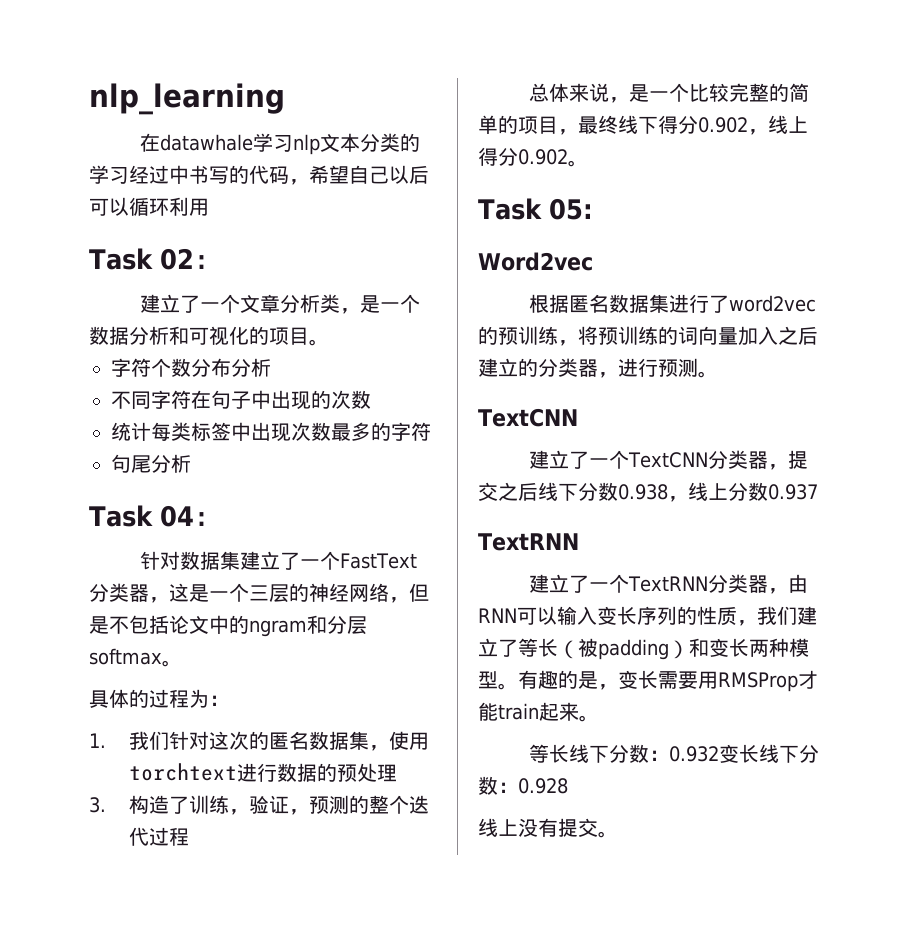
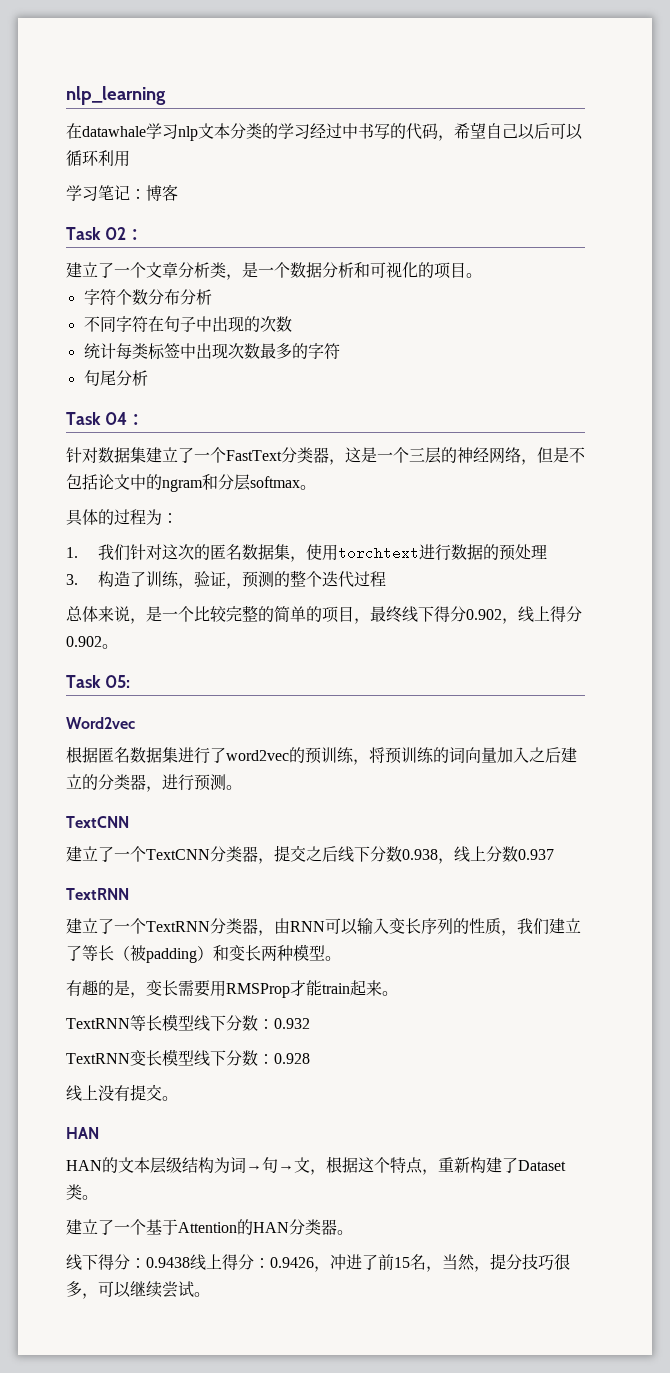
+ 学习笔记：博客
- 建立了一个TextRNN分类器，由RNN可以输入变长序列的性质，我们建立了等长（被padding）和变长两种模型。有趣的是，变长需要用RMSProp才能train起来。
+ 建立了一个TextRNN分类器，由RNN可以输入变长序列的性质，我们建立了等长（被padding）和变长两种模型。
+ 有趣的是，变长需要用RMSProp才能train起来。
- 等长线下分数：0.932变长线下分数：0.928
+ TextRNN等长模型线下分数：0.932
+ TextRNN变长模型线下分数：0.928
  线上没有提交。
+ HAN
+ HAN的文本层级结构为词→句→文，根据这个特点，重新构建了Dataset类。
+ 建立了一个基于Attention的HAN分类器。
+ 线下得分：0.9438线上得分：0.9426，冲进了前15名，当然，提分技巧很多，可以继续尝试。

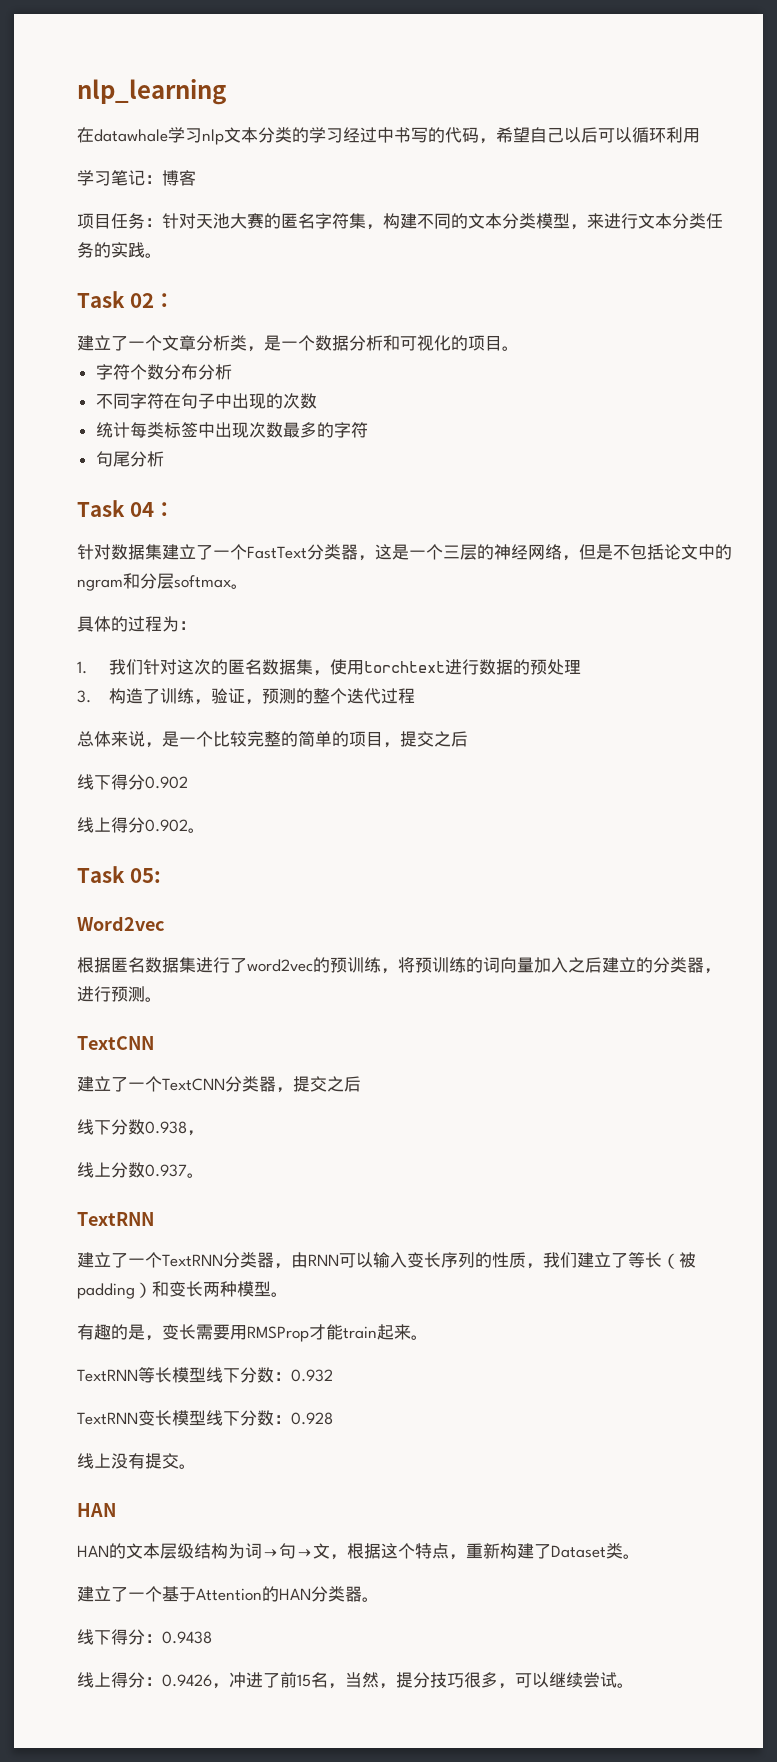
+ 项目任务：针对天池大赛的匿名字符集，构建不同的文本分类模型，来进行文本分类任务的实践。
- 总体来说，是一个比较完整的简单的项目，最终线下得分0.902，线上得分0.902。
+ 总体来说，是一个比较完整的简单的项目，提交之后
+ 线下得分0.902
+ 线上得分0.902。
- 建立了一个TextCNN分类器，提交之后线下分数0.938，线上分数0.937
+ 建立了一个TextCNN分类器，提交之后
+ 线下分数0.938，
+ 线上分数0.937。
- 线下得分：0.9438线上得分：0.9426，冲进了前15名，当然，提分技巧很多，可以继续尝试。
+ 线下得分：0.9438
+ 线上得分：0.9426，冲进了前15名，当然，提分技巧很多，可以继续尝试。

